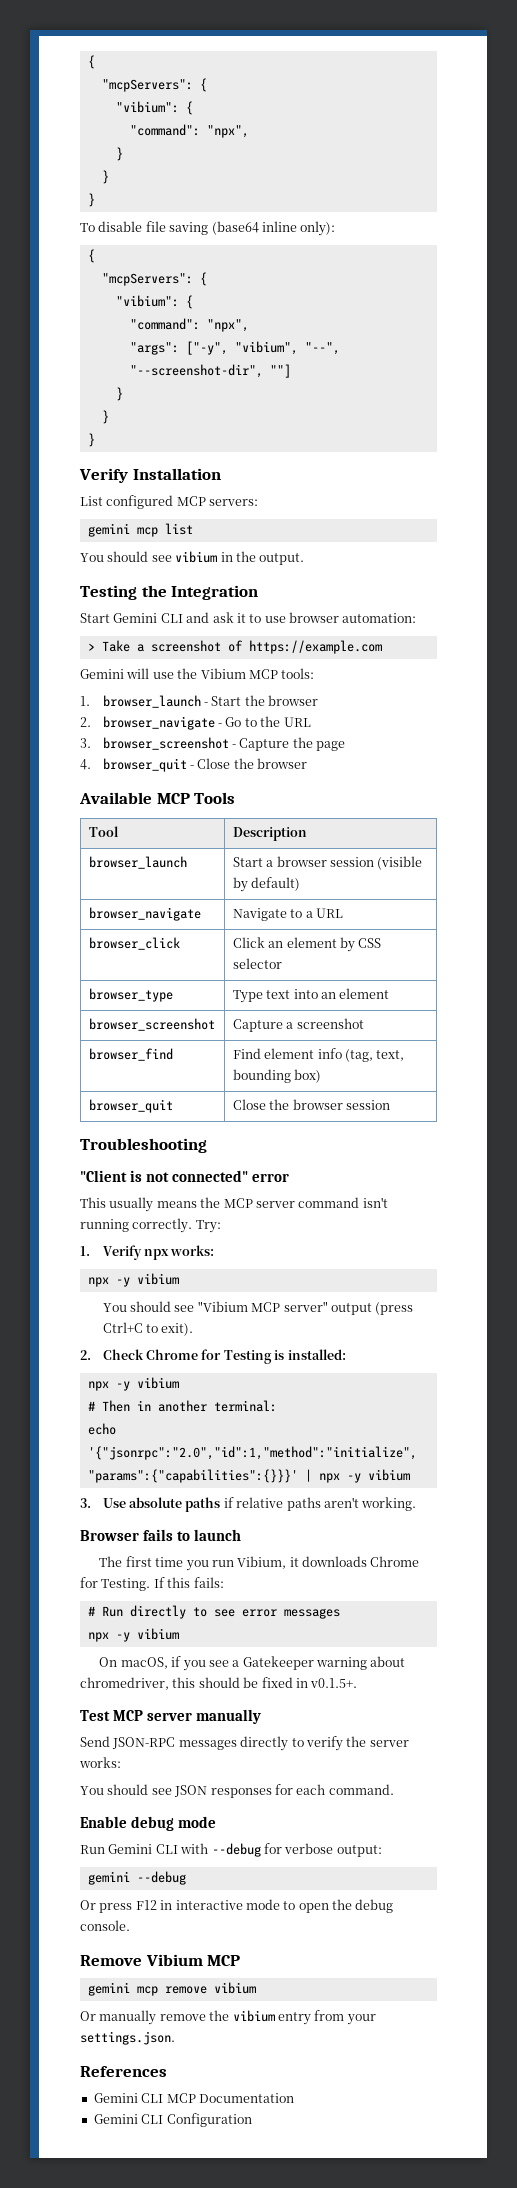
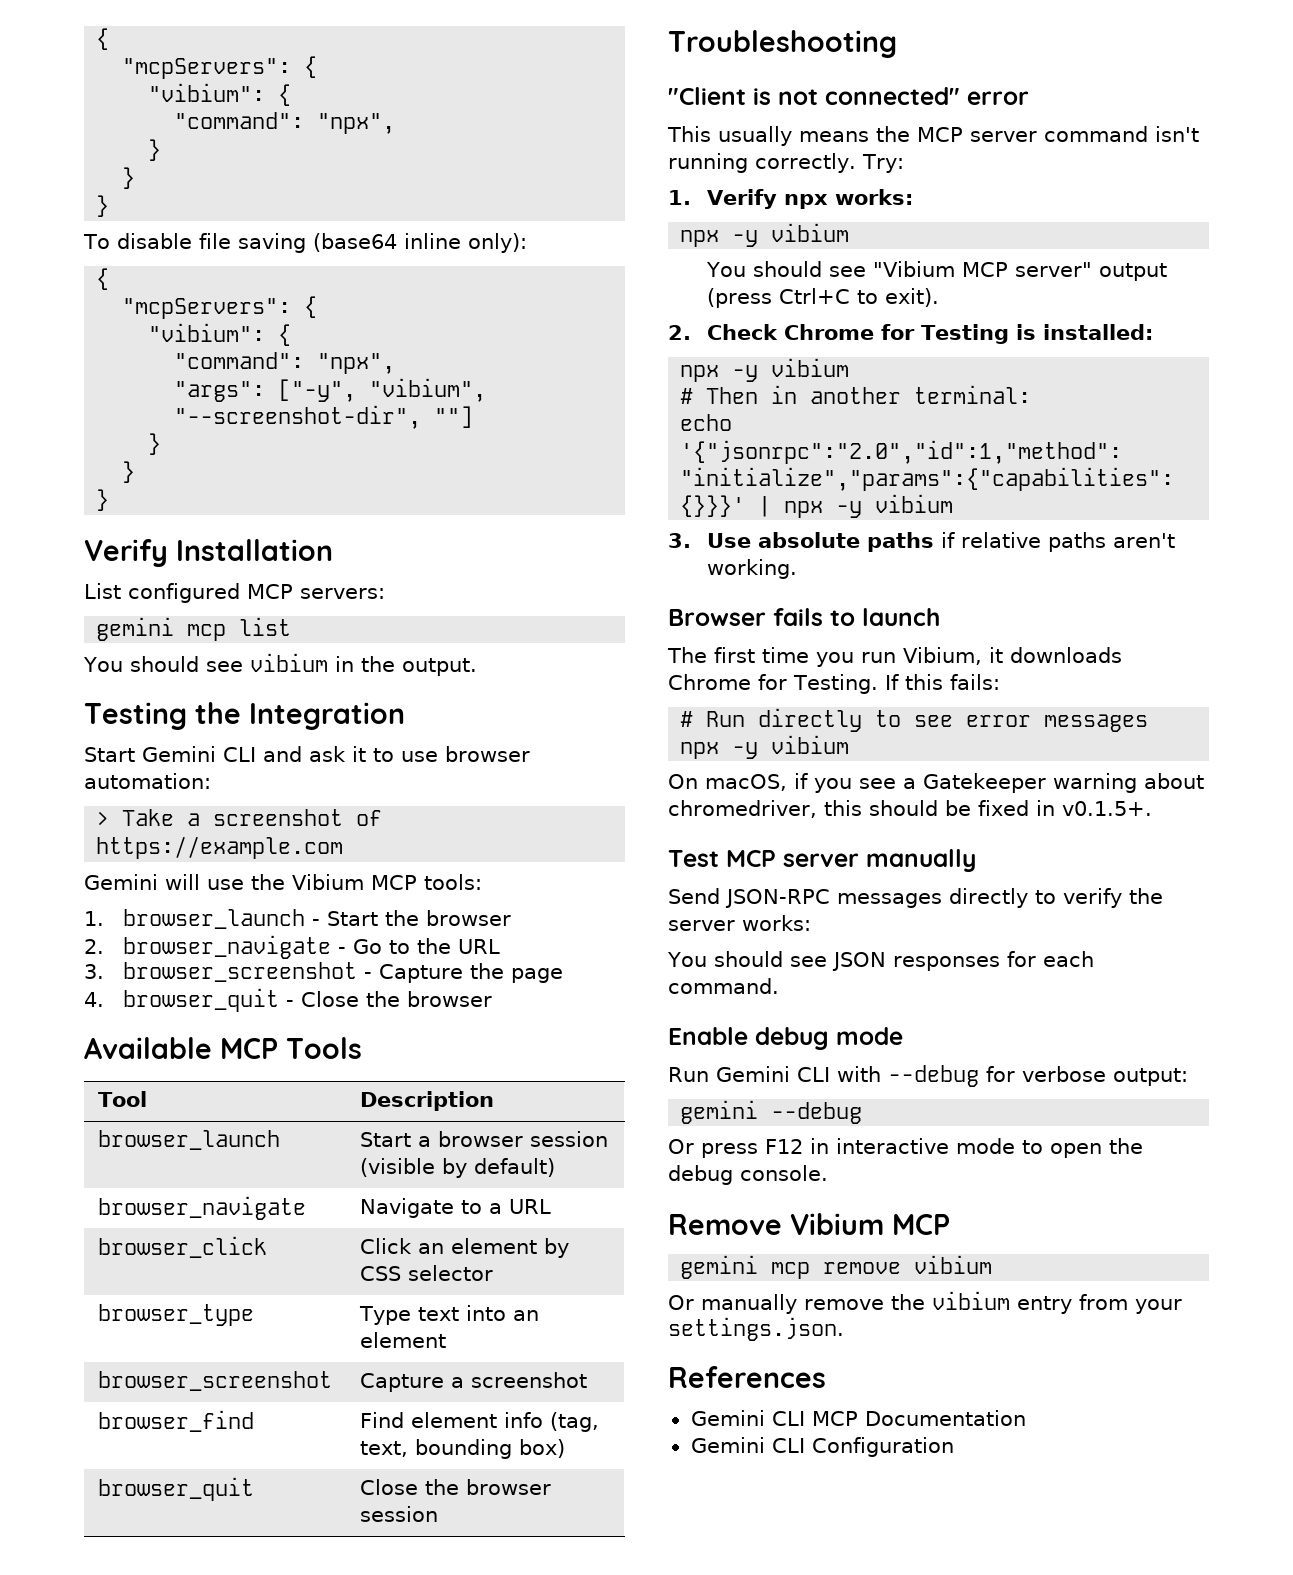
- "args": ["-y", "vibium", "--", "--screenshot-dir", ""]
+ "args": ["-y", "vibium", "--screenshot-dir", ""]

